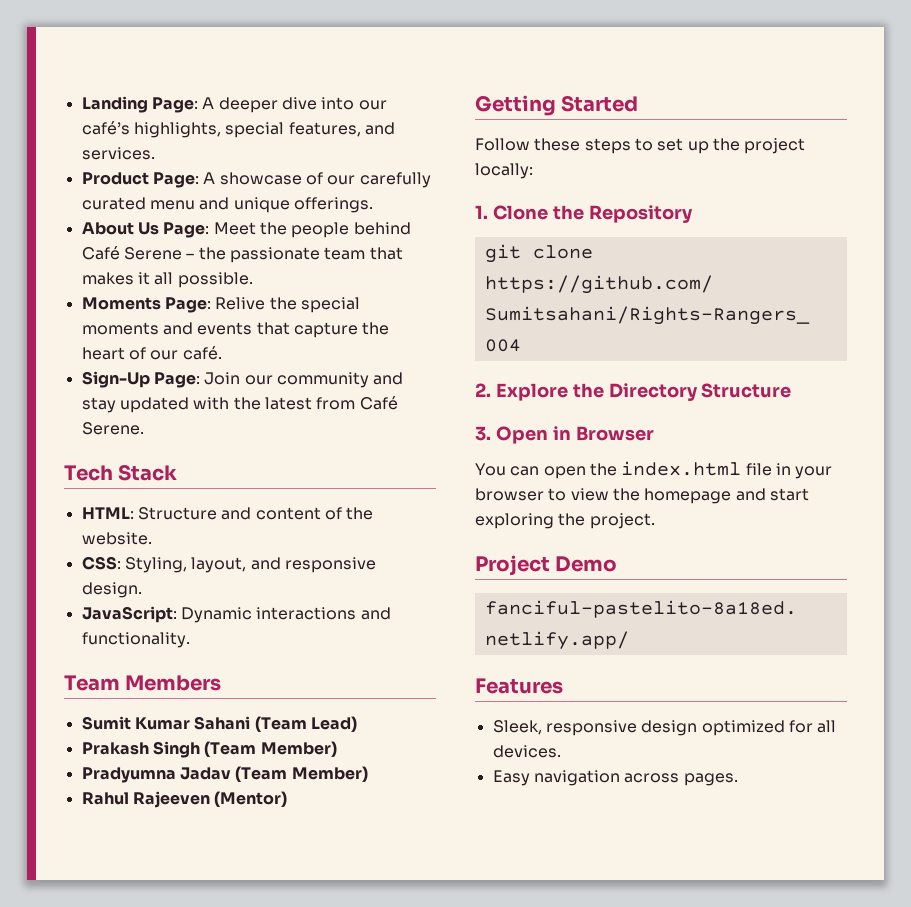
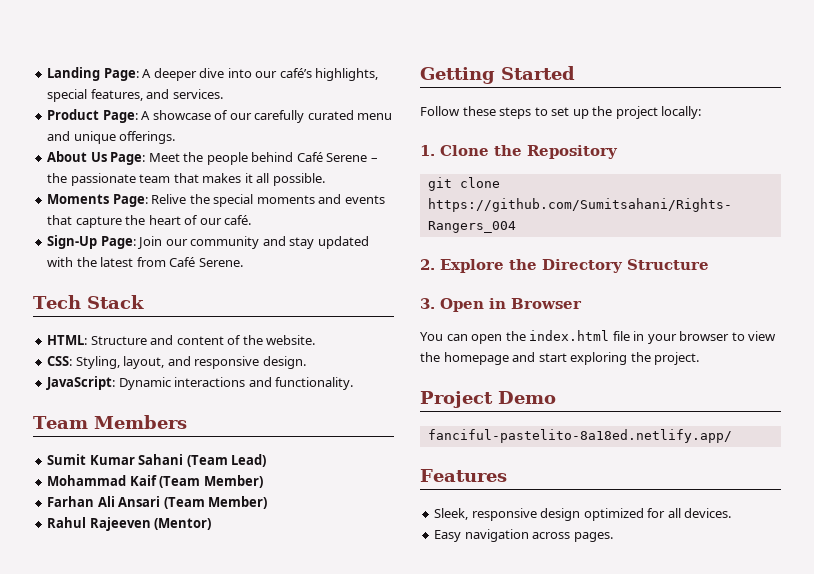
- Prakash Singh (Team Member)
- Pradyumna Jadav (Team Member)
+ Mohammad Kaif (Team Member)
+ Farhan Ali Ansari (Team Member)

